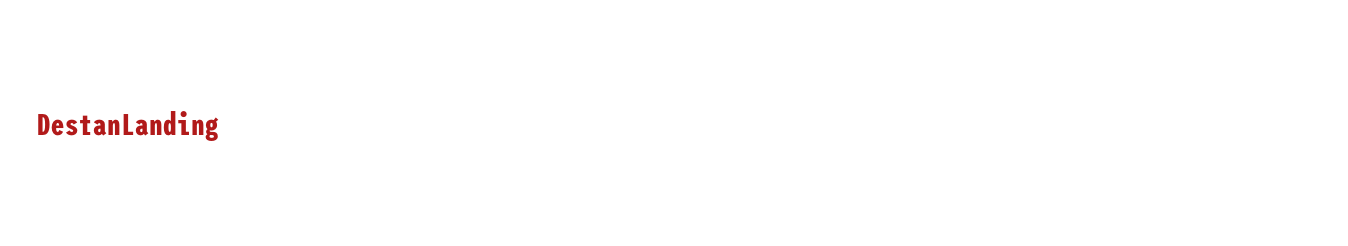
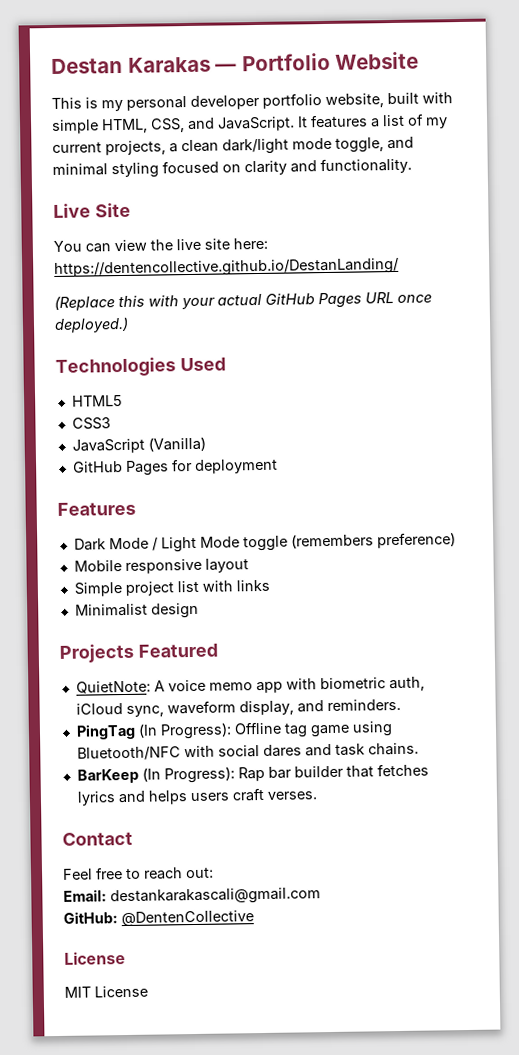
- DestanLanding
+ Destan Karakas — Portfolio Website
+ This is my personal developer portfolio website, built with simple HTML, CSS, and JavaScript. It features a list of my current projects, a clean dark/light mode toggle, and minimal styling focused on clarity and functionality.
+ Live Site
+ You can view the live site here: https://dentencollective.github.io/DestanLanding/
+ (Replace this with your actual GitHub Pages URL once deployed.)
+ Technologies Used
+ HTML5
+ CSS3
+ JavaScript (Vanilla)
+ GitHub Pages for deployment
+ Features
+ Dark Mode / Light Mode toggle (remembers preference)
+ Mobile responsive layout
+ Simple project list with links
+ Minimalist design
+ Projects Featured
+ QuietNote: A voice memo app with biometric auth, iCloud sync, waveform display, and reminders.
+ PingTag (In Progress): Offline tag game using Bluetooth/NFC with social dares and task chains.
+ BarKeep (In Progress): Rap bar builder that fetches lyrics and helps users craft verses.
+ Contact
+ Feel free to reach out:
+ Email: destankarakascali@gmail.com
+ GitHub: @DentenCollective
+ License
+ MIT License

